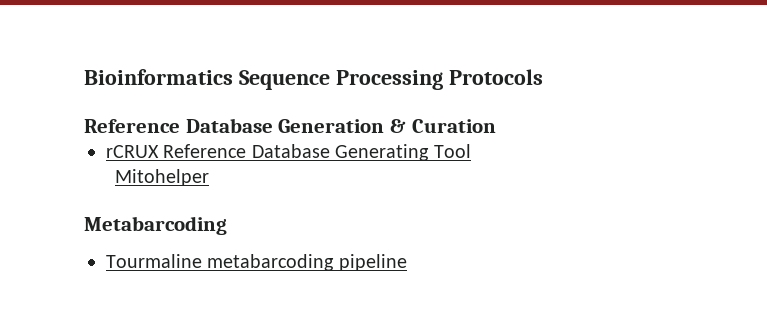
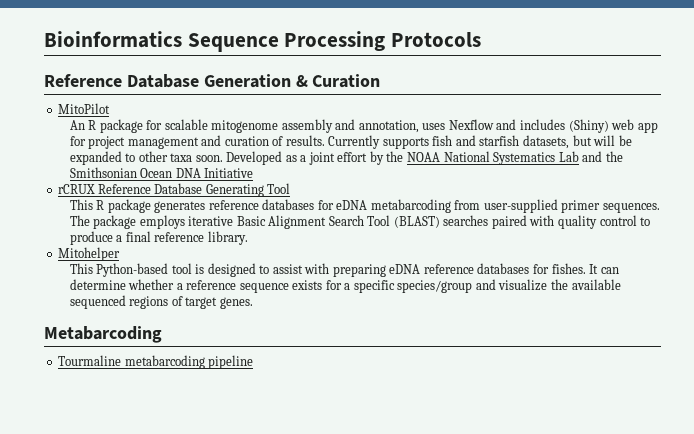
+ MitoPilot
+ An R package for scalable mitogenome assembly and annotation, uses Nexflow and includes (Shiny) web app for project management and curation of results. Currently supports fish and starfish datasets, but will be expanded to other taxa soon. Developed as a joint effort by the NOAA National Systematics Lab and the Smithsonian Ocean DNA Initiative
+ This R package generates reference databases for eDNA metabarcoding from user-supplied primer sequences. The package employs iterative Basic Alignment Search Tool (BLAST) searches paired with quality control to produce a final reference library.
  Mitohelper
+ This Python-based tool is designed to assist with preparing eDNA reference databases for fishes. It can determine whether a reference sequence exists for a specific species/group and visualize the available sequenced regions of target genes.

